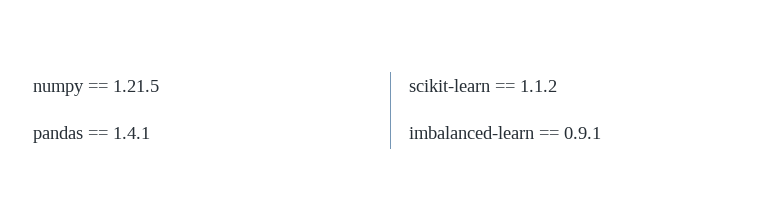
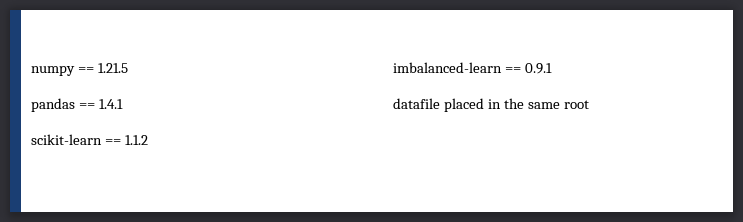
+ datafile placed in the same root

